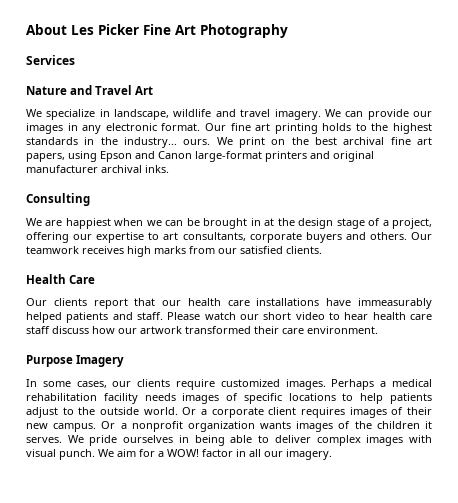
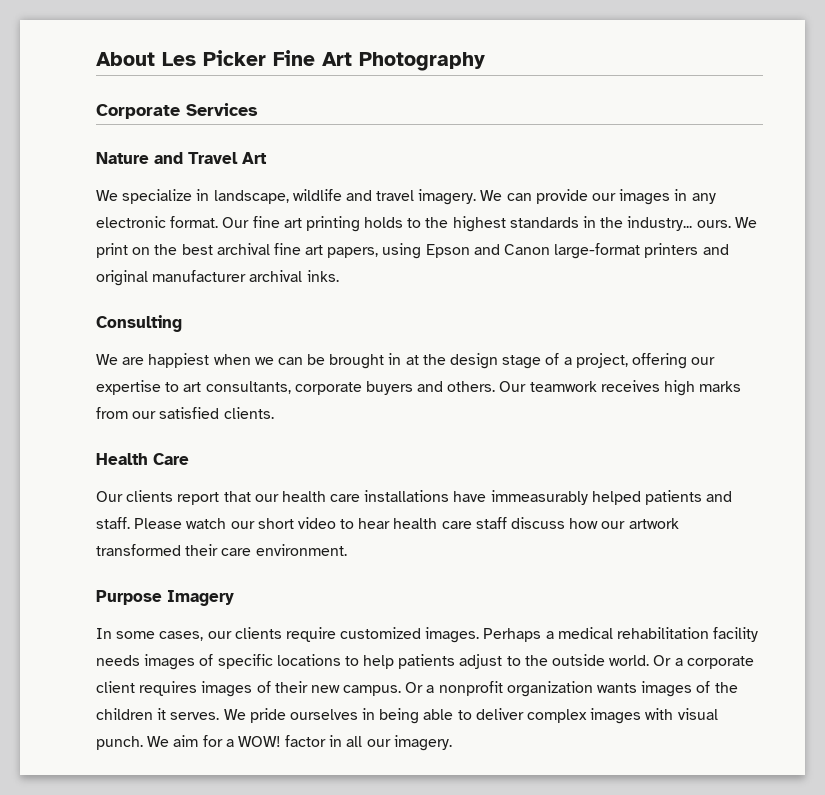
- Services
+ Corporate Services

